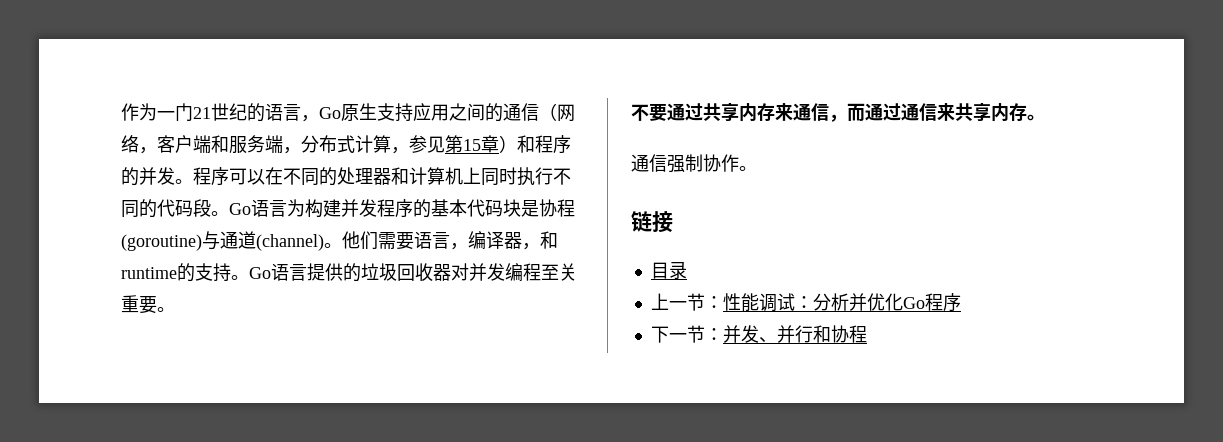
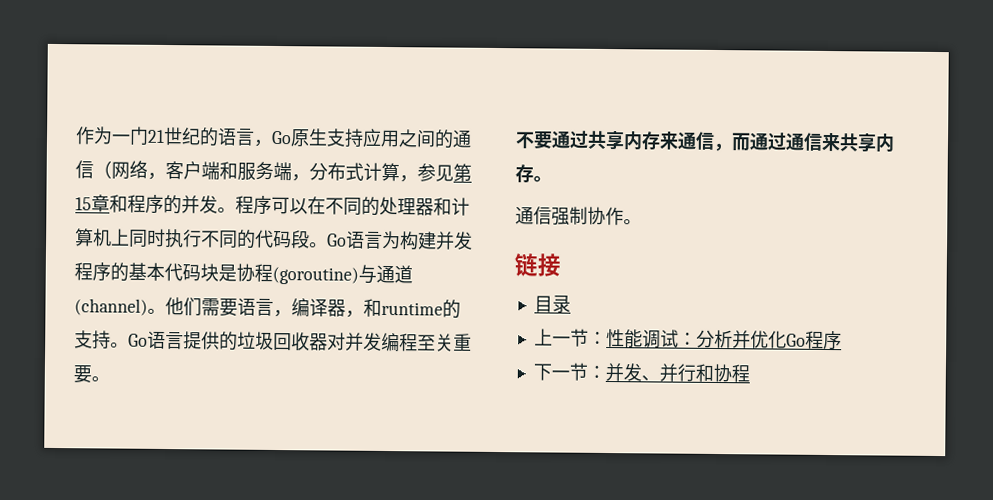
- 作为一门21世纪的语言，Go原生支持应用之间的通信（网络，客户端和服务端，分布式计算，参见第15章）和程序的并发。
+ 作为一门21世纪的语言，Go原生支持应用之间的通信（网络，客户端和服务端，分布式计算，参见第15章和程序的并发。

